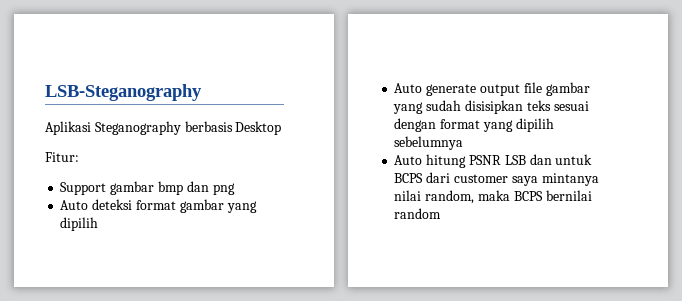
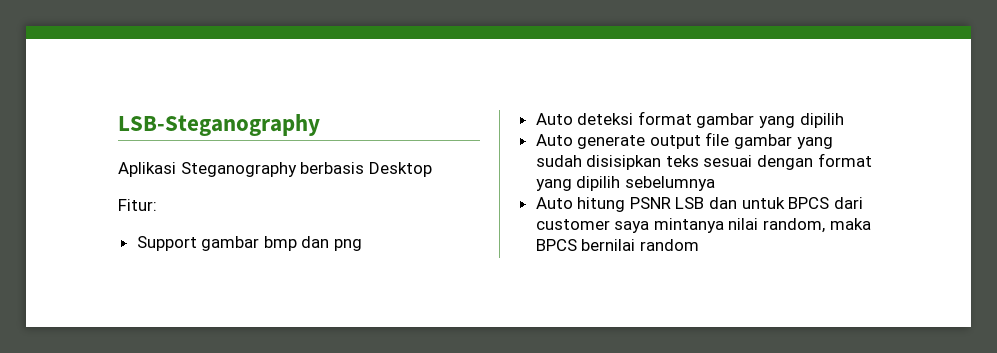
- Auto hitung PSNR LSB dan untuk BCPS dari customer saya mintanya nilai random, maka BCPS bernilai random
+ Auto hitung PSNR LSB dan untuk BPCS dari customer saya mintanya nilai random, maka BPCS bernilai random

